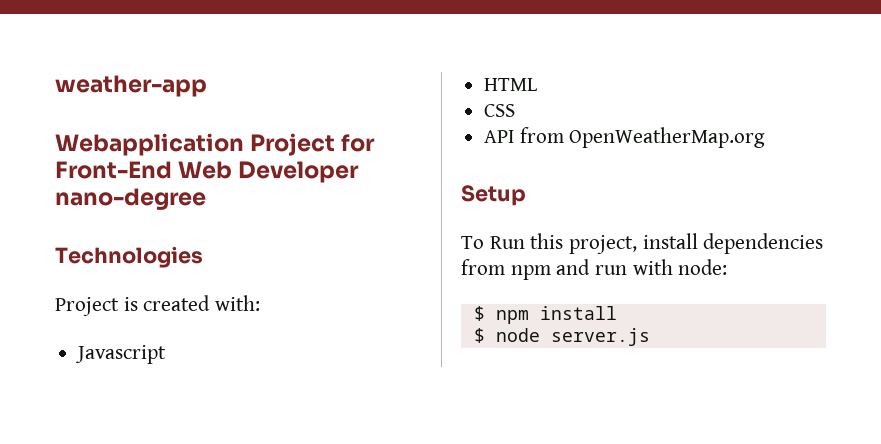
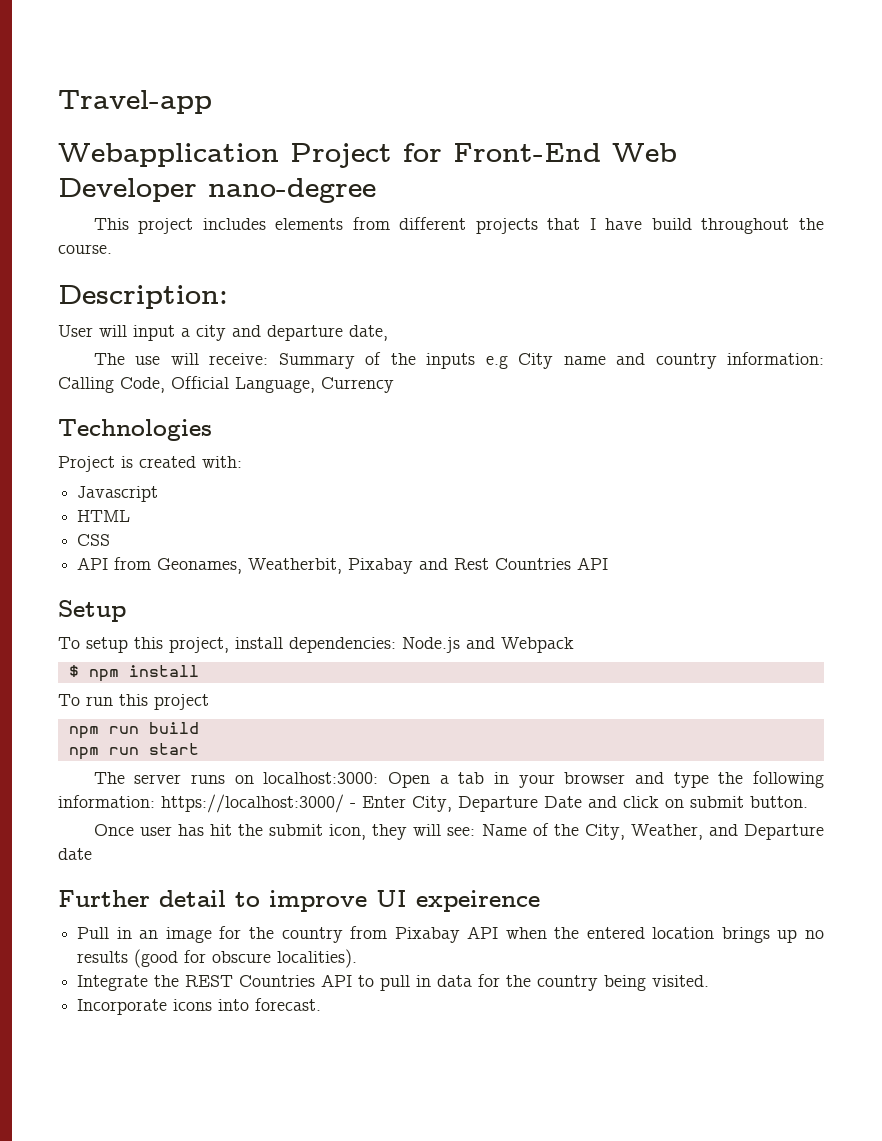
- weather-app
+ Travel-app
+ This project includes elements from different projects that I have build throughout the course.
+ Description:
+ User will input a city and departure date,
+ The use will receive: Summary of the inputs e.g City name and country information: Calling Code, Official Language, Currency
- API from OpenWeatherMap.org
+ API from Geonames, Weatherbit, Pixabay and Rest Countries API
- To Run this project, install dependencies from npm and run with node:
+ To setup this project, install dependencies: Node.js and Webpack
  $ npm install
- $ node server.js
+ To run this project
+ npm run build
+ npm run start
+ The server runs on localhost:3000: Open a tab in your browser and type the following information: https://localhost:3000/ - Enter City, Departure Date and click on submit button.
+ Once user has hit the submit icon, they will see: Name of the City, Weather, and Departure date
+ Further detail to improve UI expeirence
+ Pull in an image for the country from Pixabay API when the entered location brings up no results (good for obscure localities).
+ Integrate the REST Countries API to pull in data for the country being visited.
+ Incorporate icons into forecast.

